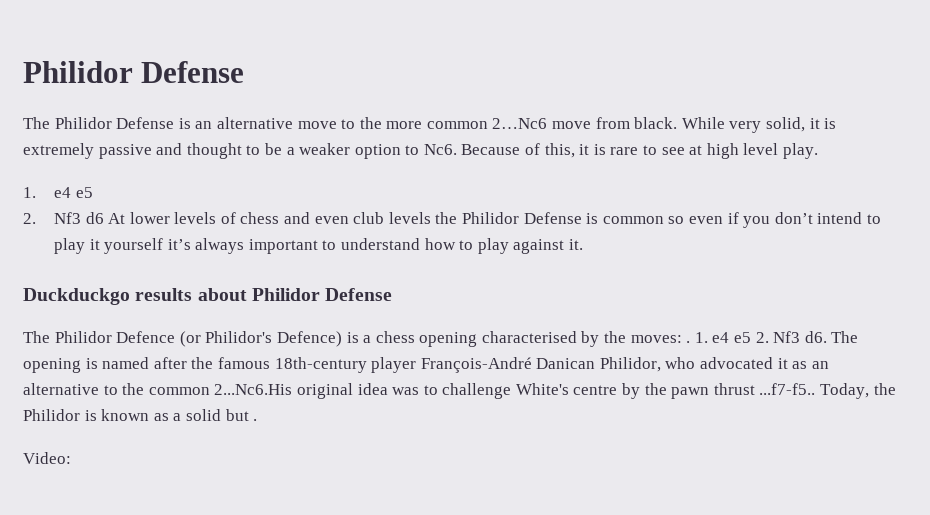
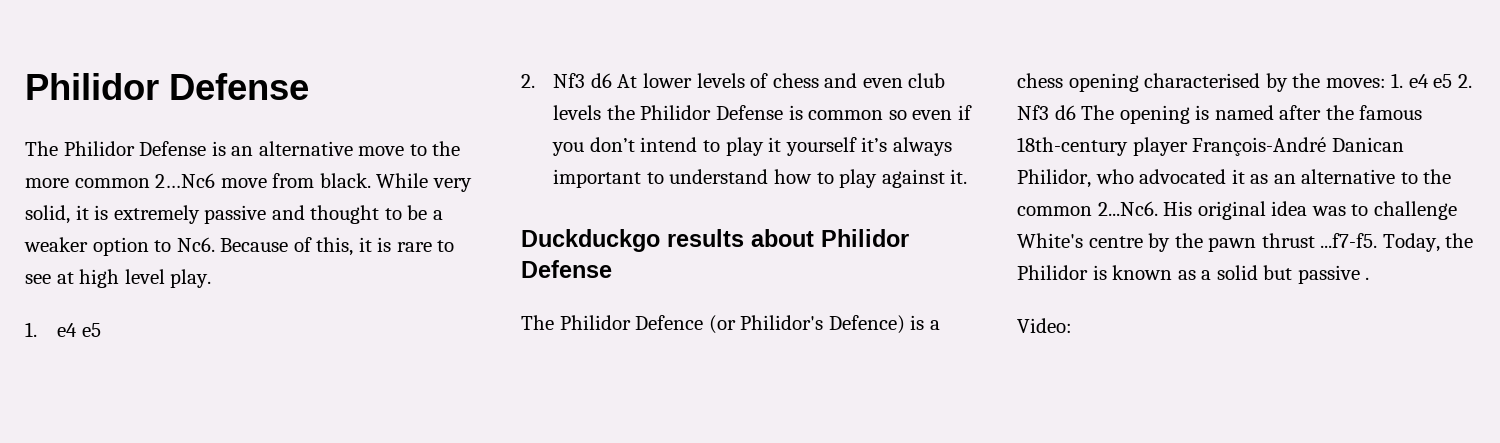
- The Philidor Defence (or Philidor's Defence) is a chess opening characterised by the moves: .
+ The Philidor Defence (or Philidor's Defence) is a chess opening characterised by the moves:
- 1. e4 e5 2. Nf3 d6. The opening is named after the famous 18th-century player François-André Danican Philidor, who advocated it as an alternative to the common 2...Nc6.His original idea was to challenge White's centre by the pawn thrust ...f7-f5.. Today, the Philidor is known as a solid but .
+ 1. e4 e5 2. Nf3 d6 The opening is named after the famous 18th-century player François-André Danican Philidor, who advocated it as an alternative to the common 2...Nc6. His original idea was to challenge White's centre by the pawn thrust ...f7-f5. Today, the Philidor is known as a solid but passive .

